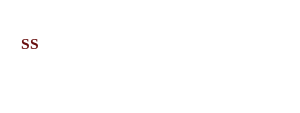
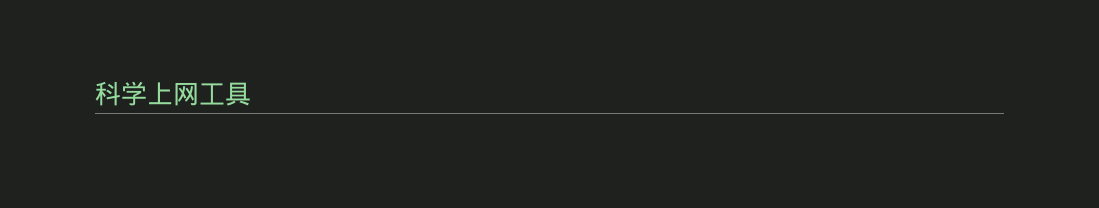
- SS
+ 科学上网工具

